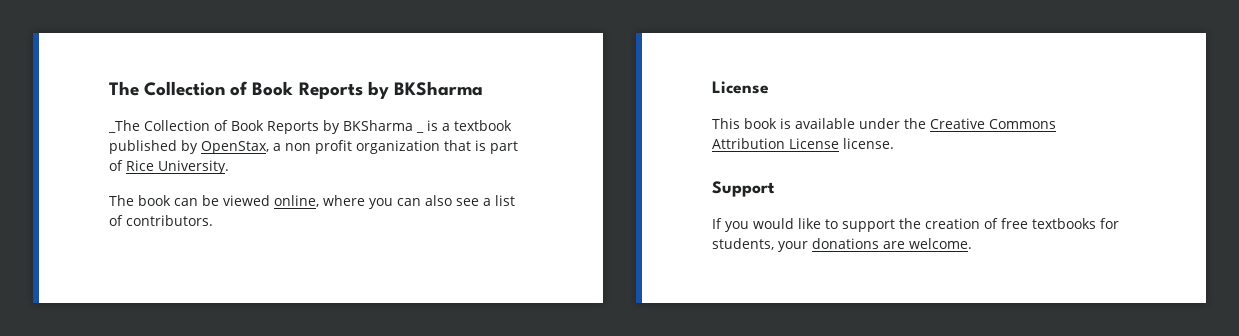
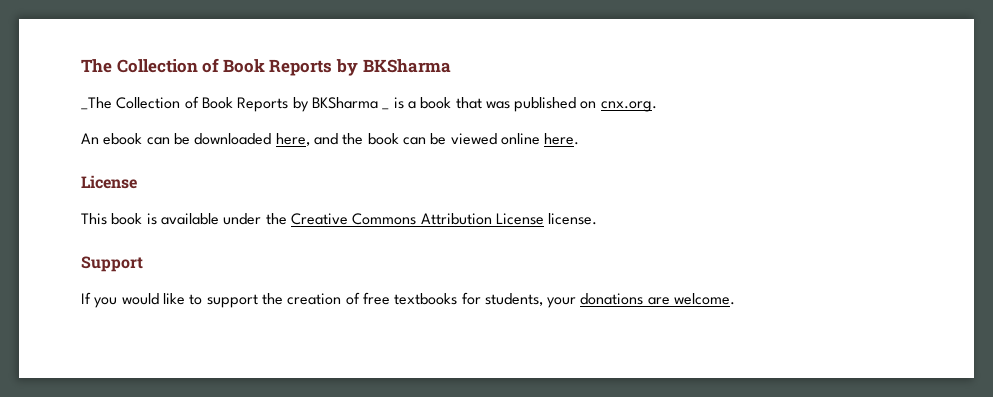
- _The Collection of Book Reports by BKSharma _ is a textbook published by OpenStax, a non profit organization that is part of Rice University.
- The book can be viewed online, where you can also see a list of contributors.
+ _The Collection of Book Reports by BKSharma _ is a book that was published on cnx.org.
+ An ebook can be downloaded here, and the book can be viewed online here.

